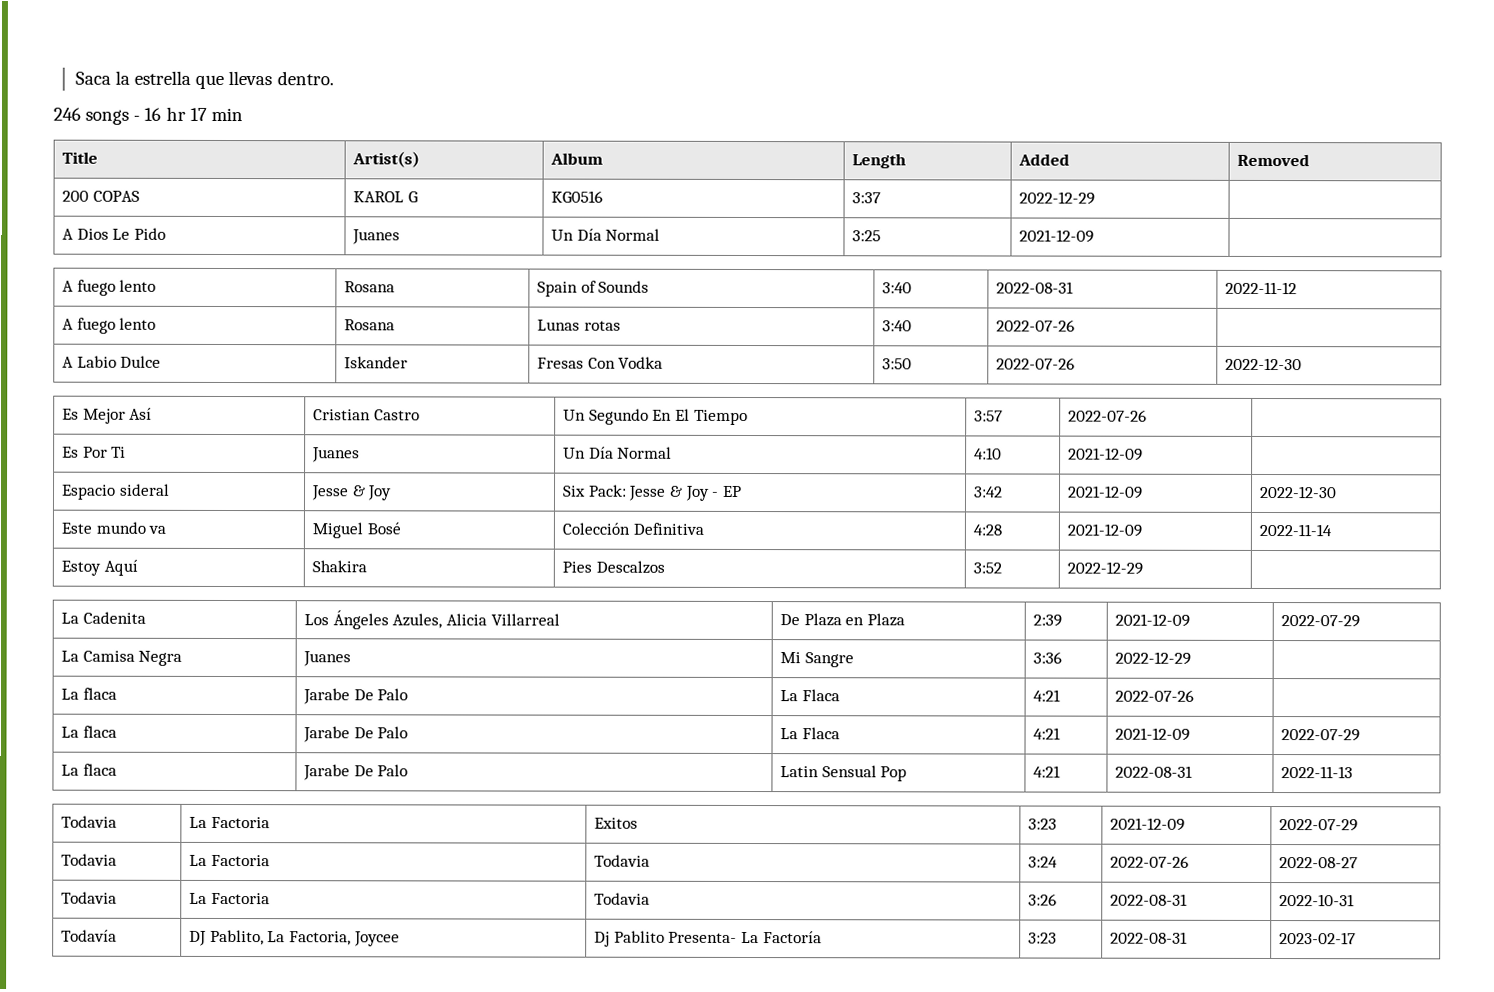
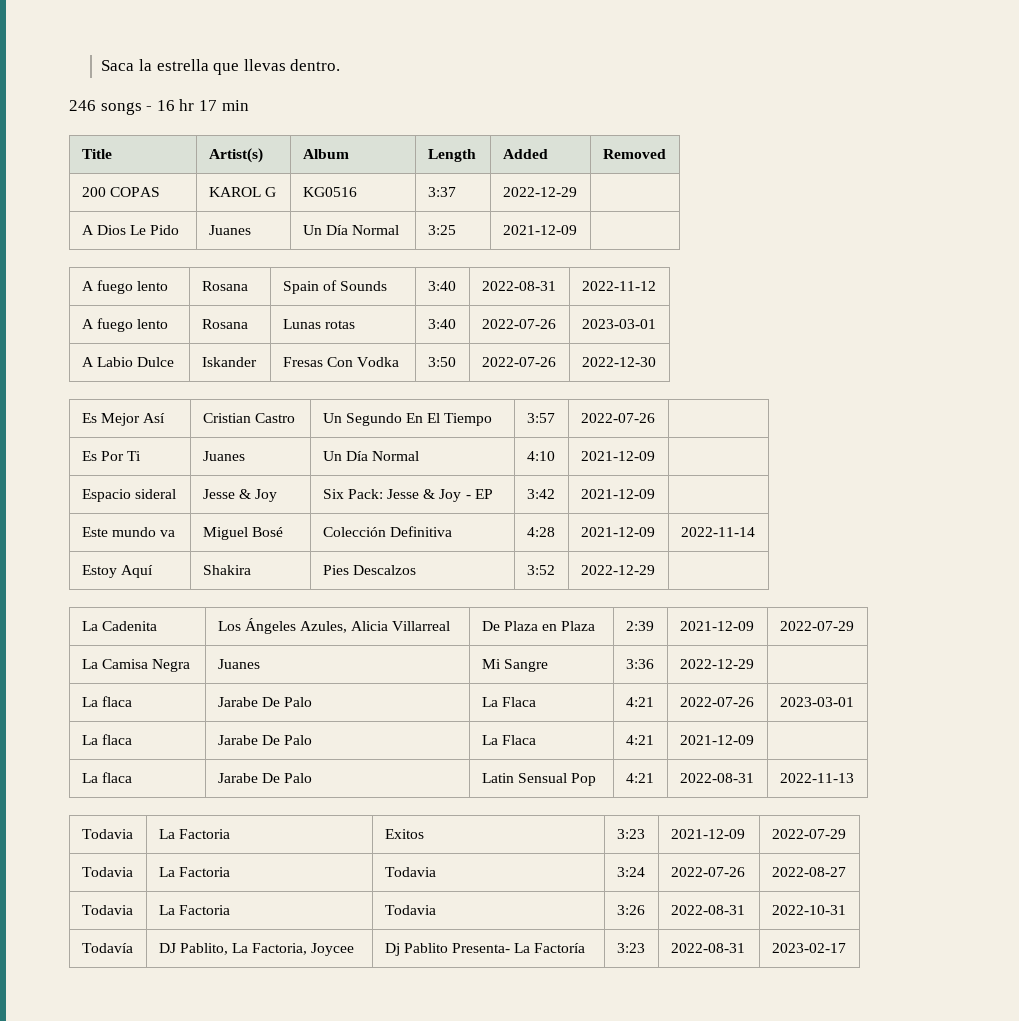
- A fuego lento | Rosana | Lunas rotas | 3:40 | 2022-07-26 |
+ A fuego lento | Rosana | Lunas rotas | 3:40 | 2022-07-26 | 2023-03-01
- Espacio sideral | Jesse & Joy | Six Pack: Jesse & Joy - EP | 3:42 | 2021-12-09 | 2022-12-30
+ Espacio sideral | Jesse & Joy | Six Pack: Jesse & Joy - EP | 3:42 | 2021-12-09 |
- La flaca | Jarabe De Palo | La Flaca | 4:21 | 2022-07-26 |
+ La flaca | Jarabe De Palo | La Flaca | 4:21 | 2022-07-26 | 2023-03-01
- La flaca | Jarabe De Palo | La Flaca | 4:21 | 2021-12-09 | 2022-07-29
+ La flaca | Jarabe De Palo | La Flaca | 4:21 | 2021-12-09 |

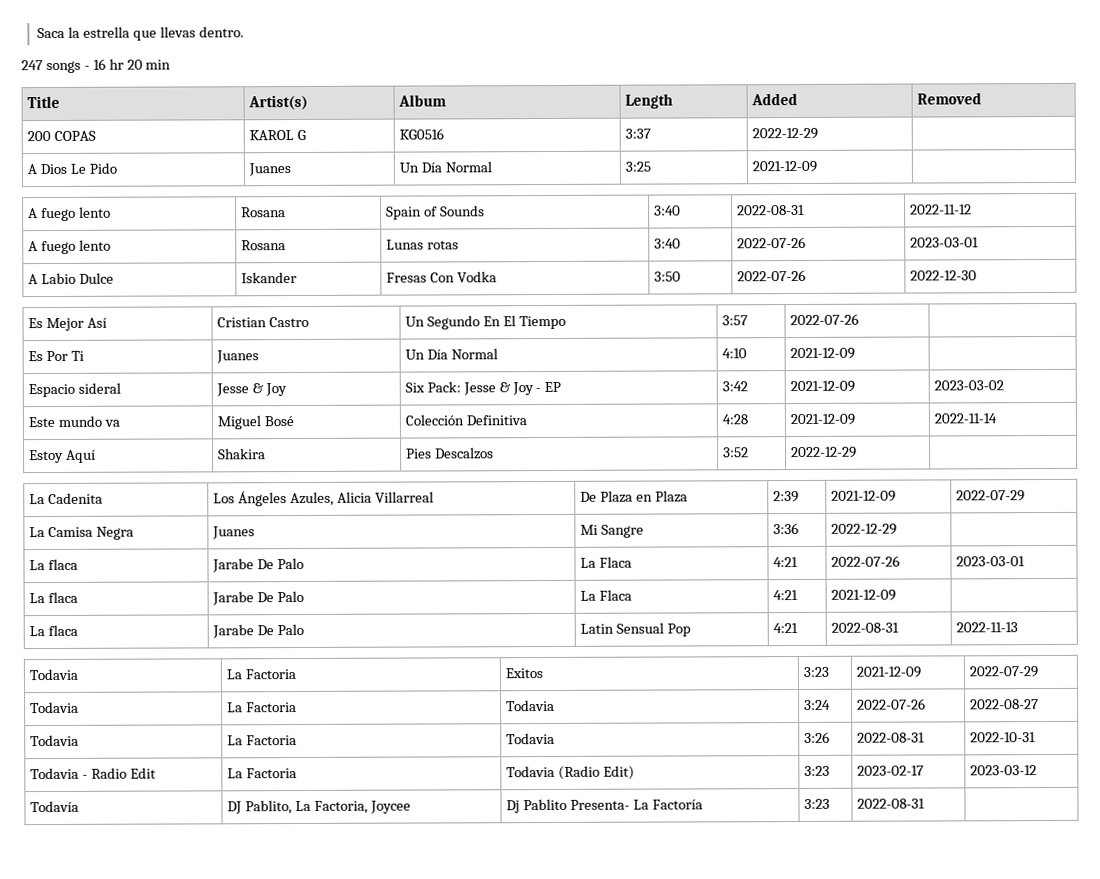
- 246 songs - 16 hr 17 min
+ 247 songs - 16 hr 20 min
- Espacio sideral | Jesse & Joy | Six Pack: Jesse & Joy - EP | 3:42 | 2021-12-09 |
+ Espacio sideral | Jesse & Joy | Six Pack: Jesse & Joy - EP | 3:42 | 2021-12-09 | 2023-03-02
+ Todavia - Radio Edit | La Factoria | Todavia (Radio Edit) | 3:23 | 2023-02-17 | 2023-03-12
- Todavía | DJ Pablito, La Factoria, Joycee | Dj Pablito Presenta- La Factoría | 3:23 | 2022-08-31 | 2023-02-17
+ Todavía | DJ Pablito, La Factoria, Joycee | Dj Pablito Presenta- La Factoría | 3:23 | 2022-08-31 |

